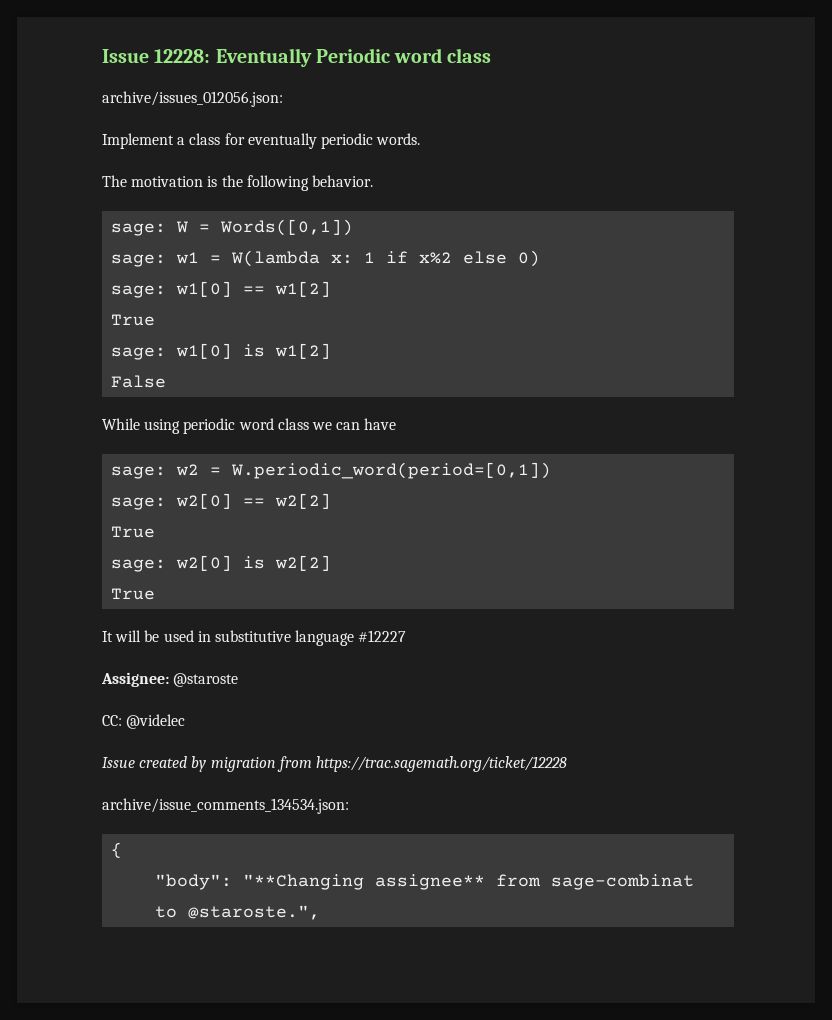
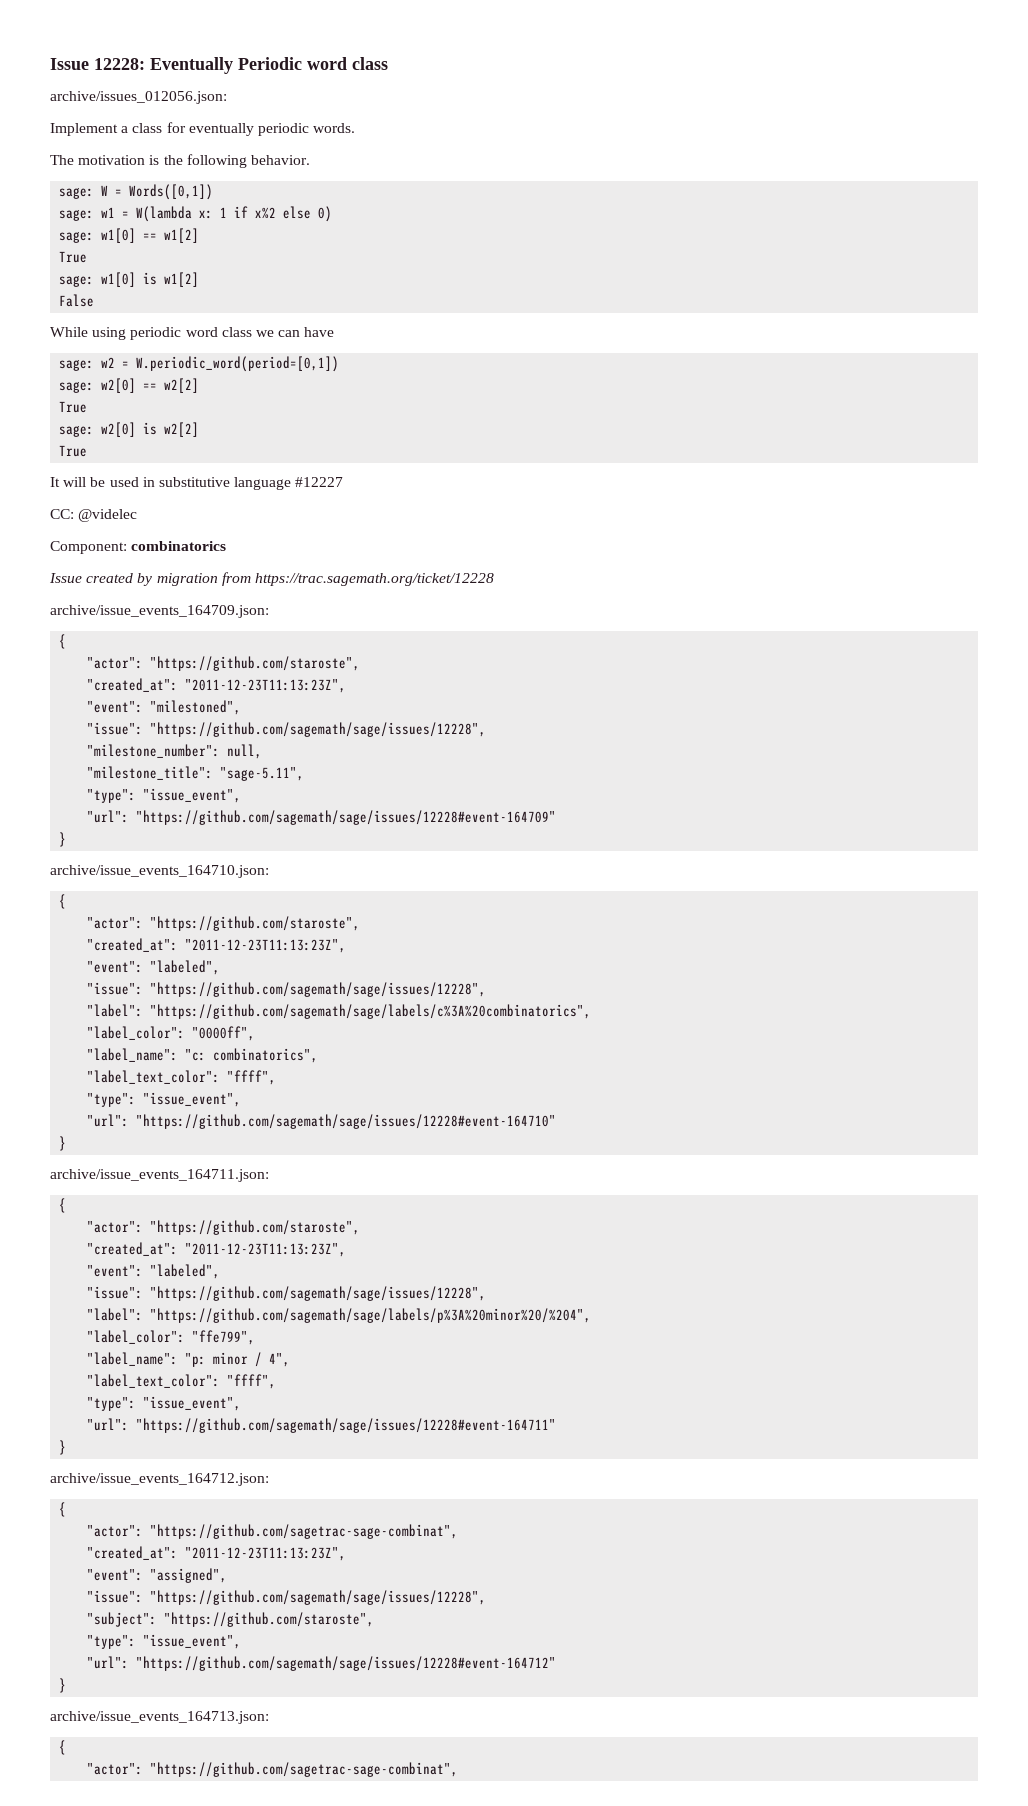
- Assignee: @staroste
+ Component: combinatorics
- archive/issue_comments_134534.json:
+ archive/issue_events_164709.json:
  {
- "body": "**Changing assignee** from sage-combinat to @staroste.",
+ "actor": "https://github.com/staroste",
+ "created_at": "2011-12-23T11:13:23Z",
+ "event": "milestoned",
+ "issue": "https://github.com/sagemath/sage/issues/12228",
+ "milestone_number": null,
+ "milestone_title": "sage-5.11",
+ "type": "issue_event",
+ "url": "https://github.com/sagemath/sage/issues/12228#event-164709"
+ }
+ archive/issue_events_164710.json:
+ {
+ "actor": "https://github.com/staroste",
+ "created_at": "2011-12-23T11:13:23Z",
+ "event": "labeled",
+ "issue": "https://github.com/sagemath/sage/issues/12228",
+ "label": "https://github.com/sagemath/sage/labels/c%3A%20combinatorics",
+ "label_color": "0000ff",
+ "label_name": "c: combinatorics",
+ "label_text_color": "ffff",
+ "type": "issue_event",
+ "url": "https://github.com/sagemath/sage/issues/12228#event-164710"
+ }
+ archive/issue_events_164711.json:
+ {
+ "actor": "https://github.com/staroste",
+ "created_at": "2011-12-23T11:13:23Z",
+ "event": "labeled",
+ "issue": "https://github.com/sagemath/sage/issues/12228",
+ "label": "https://github.com/sagemath/sage/labels/p%3A%20minor%20/%204",
+ "label_color": "ffe799",
+ "label_name": "p: minor / 4",
+ "label_text_color": "ffff",
+ "type": "issue_event",
+ "url": "https://github.com/sagemath/sage/issues/12228#event-164711"
+ }
+ archive/issue_events_164712.json:
+ {
+ "actor": "https://github.com/sagetrac-sage-combinat",
+ "created_at": "2011-12-23T11:13:23Z",
+ "event": "assigned",
+ "issue": "https://github.com/sagemath/sage/issues/12228",
+ "subject": "https://github.com/staroste",
+ "type": "issue_event",
+ "url": "https://github.com/sagemath/sage/issues/12228#event-164712"
+ }
+ archive/issue_events_164713.json:
+ {
+ "actor": "https://github.com/sagetrac-sage-combinat",

